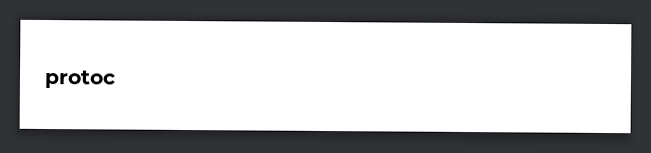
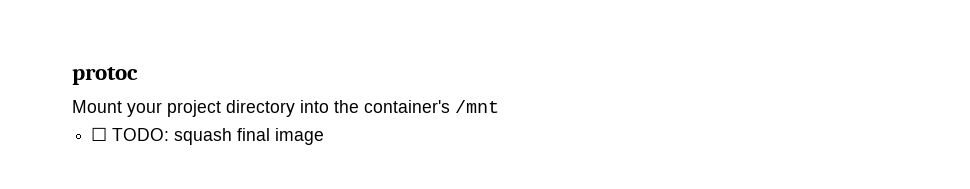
+ Mount your project directory into the container's /mnt
+ ☐ TODO: squash final image

